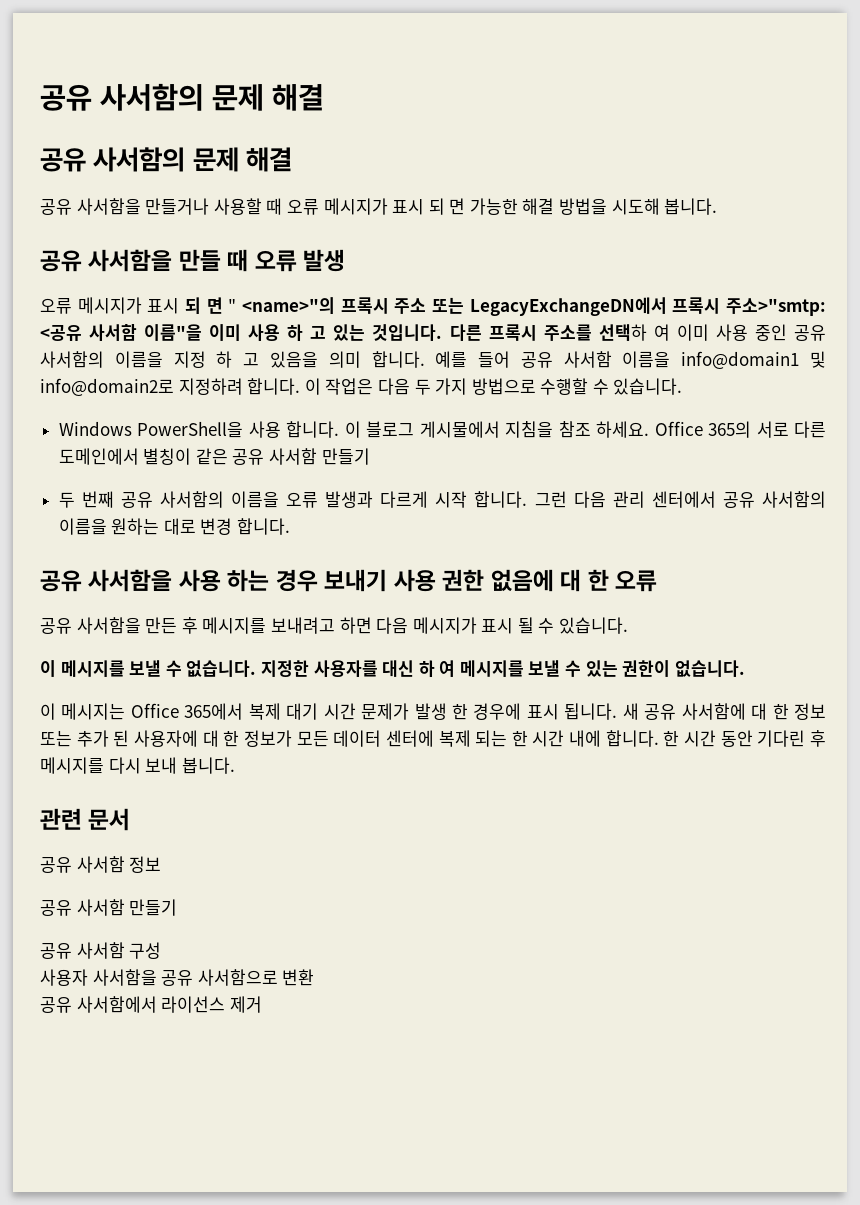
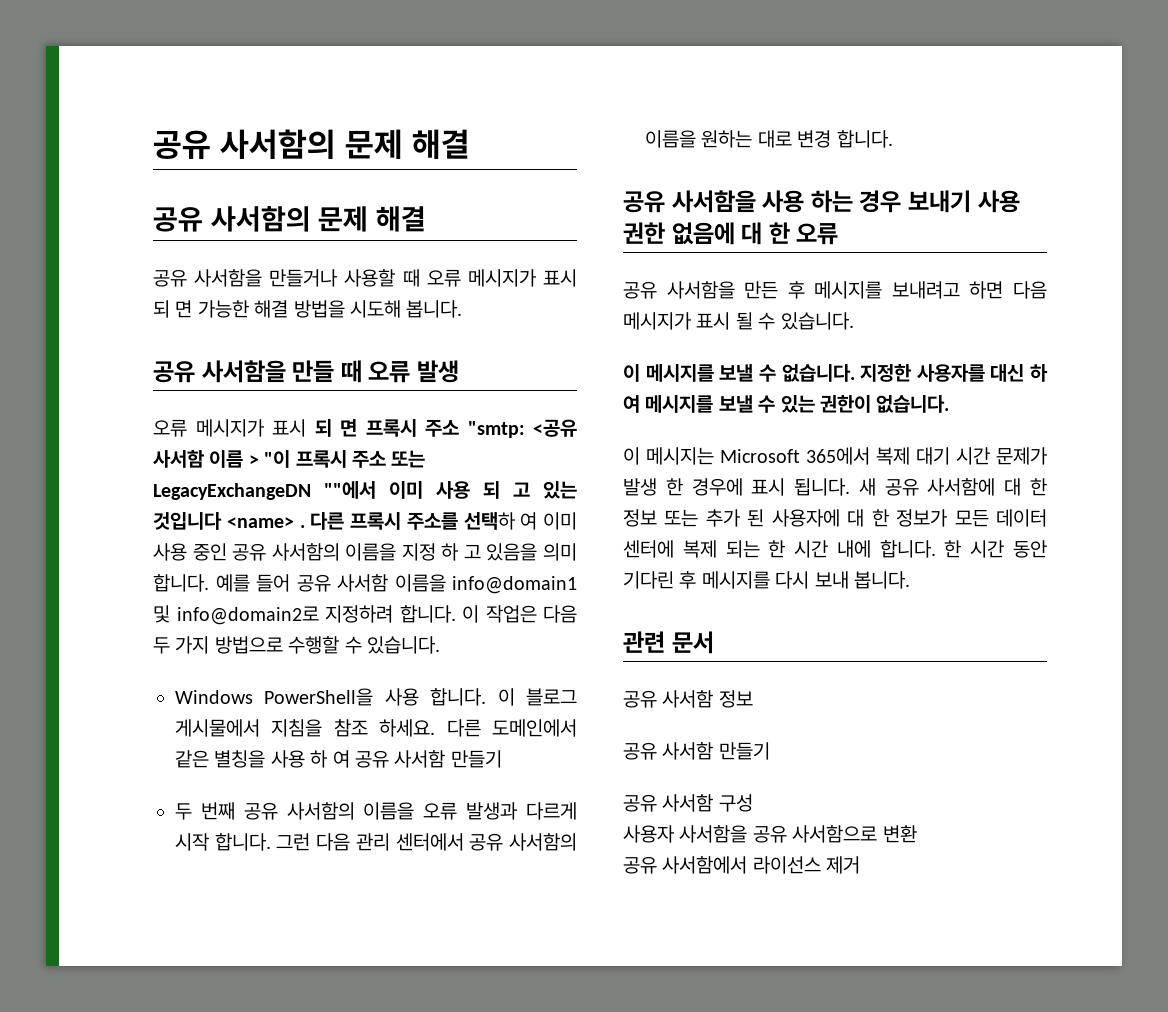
- 오류 메시지가 표시 되 면 " <name>"의 프록시 주소 또는 LegacyExchangeDN에서 프록시 주소>"smtp: <공유 사서함 이름"을 이미 사용 하 고 있는 것입니다.
+ 오류 메시지가 표시 되 면 프록시 주소 "smtp: <공유 사서함 이름 > "이 프록시 주소 또는 LegacyExchangeDN ""에서 이미 사용 되 고 있는 것입니다 <name> .
- Office 365의 서로 다른 도메인에서 별칭이 같은 공유 사서함 만들기
+ 다른 도메인에서 같은 별칭을 사용 하 여 공유 사서함 만들기
- 이 메시지는 Office 365에서 복제 대기 시간 문제가 발생 한 경우에 표시 됩니다.
+ 이 메시지는 Microsoft 365에서 복제 대기 시간 문제가 발생 한 경우에 표시 됩니다.

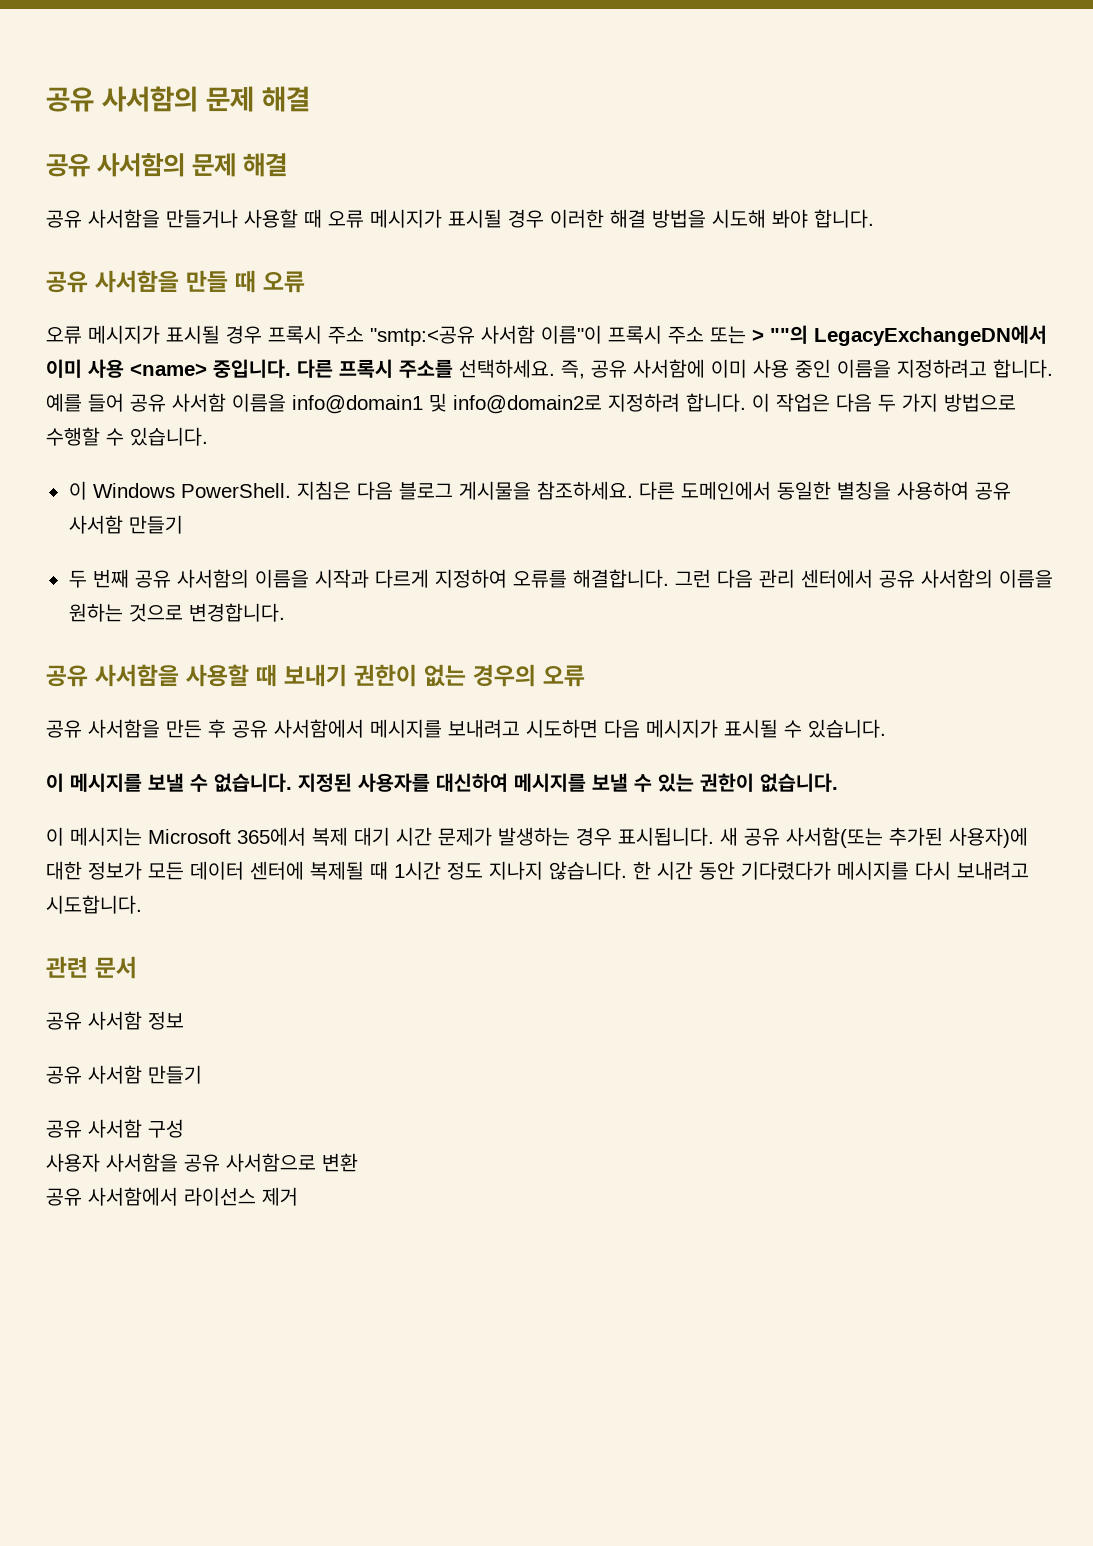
- 공유 사서함을 만들거나 사용할 때 오류 메시지가 표시 되 면 가능한 해결 방법을 시도해 봅니다.
+ 공유 사서함을 만들거나 사용할 때 오류 메시지가 표시될 경우 이러한 해결 방법을 시도해 봐야 합니다.
- 공유 사서함을 만들 때 오류 발생
- 오류 메시지가 표시 되 면 프록시 주소 "smtp: <공유 사서함 이름 > "이 프록시 주소 또는 LegacyExchangeDN ""에서 이미 사용 되 고 있는 것입니다 <name> . 다른 프록시 주소를 선택하 여 이미 사용 중인 공유 사서함의 이름을 지정 하 고 있음을 의미 합니다.
+ 공유 사서함을 만들 때 오류
+ 오류 메시지가 표시될 경우 프록시 주소 "smtp:<공유 사서함 이름"이 프록시 주소 또는 > ""의 LegacyExchangeDN에서 이미 사용 <name> 중입니다. 다른 프록시 주소를 선택하세요. 즉, 공유 사서함에 이미 사용 중인 이름을 지정하려고 합니다.
- Windows PowerShell을 사용 합니다. 이 블로그 게시물에서 지침을 참조 하세요. 다른 도메인에서 같은 별칭을 사용 하 여 공유 사서함 만들기
+ 이 Windows PowerShell. 지침은 다음 블로그 게시물을 참조하세요. 다른 도메인에서 동일한 별칭을 사용하여 공유 사서함 만들기
- 두 번째 공유 사서함의 이름을 오류 발생과 다르게 시작 합니다.
+ 두 번째 공유 사서함의 이름을 시작과 다르게 지정하여 오류를 해결합니다.
- 그런 다음 관리 센터에서 공유 사서함의 이름을 원하는 대로 변경 합니다.
- 공유 사서함을 사용 하는 경우 보내기 사용 권한 없음에 대 한 오류
+ 그런 다음 관리 센터에서 공유 사서함의 이름을 원하는 것으로 변경합니다.
+ 공유 사서함을 사용할 때 보내기 권한이 없는 경우의 오류
- 공유 사서함을 만든 후 메시지를 보내려고 하면 다음 메시지가 표시 될 수 있습니다.
+ 공유 사서함을 만든 후 공유 사서함에서 메시지를 보내려고 시도하면 다음 메시지가 표시될 수 있습니다.
- 지정한 사용자를 대신 하 여 메시지를 보낼 수 있는 권한이 없습니다.
+ 지정된 사용자를 대신하여 메시지를 보낼 수 있는 권한이 없습니다.
- 이 메시지는 Microsoft 365에서 복제 대기 시간 문제가 발생 한 경우에 표시 됩니다. 새 공유 사서함에 대 한 정보 또는 추가 된 사용자에 대 한 정보가 모든 데이터 센터에 복제 되는 한 시간 내에 합니다. 한 시간 동안 기다린 후 메시지를 다시 보내 봅니다.
+ 이 메시지는 Microsoft 365에서 복제 대기 시간 문제가 발생하는 경우 표시됩니다. 새 공유 사서함(또는 추가된 사용자)에 대한 정보가 모든 데이터 센터에 복제될 때 1시간 정도 지나지 않습니다. 한 시간 동안 기다렸다가 메시지를 다시 보내려고 시도합니다.

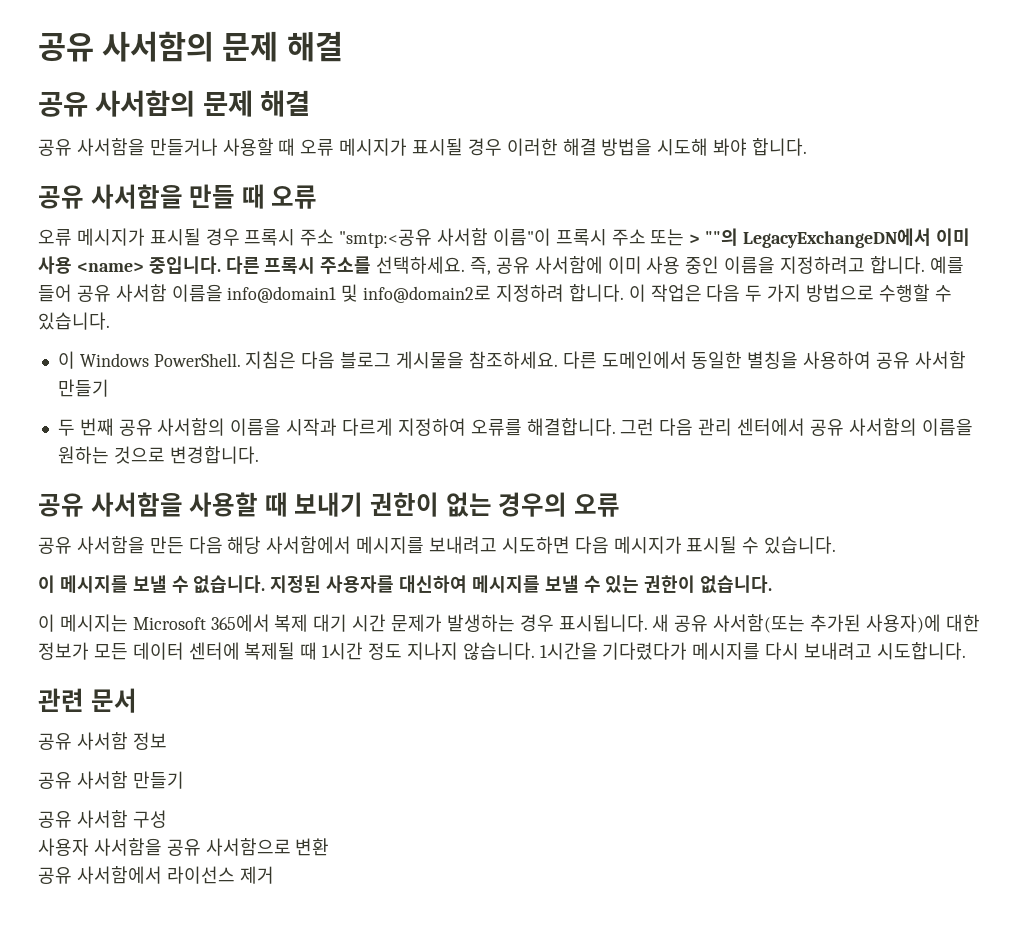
- 공유 사서함을 만든 후 공유 사서함에서 메시지를 보내려고 시도하면 다음 메시지가 표시될 수 있습니다.
+ 공유 사서함을 만든 다음 해당 사서함에서 메시지를 보내려고 시도하면 다음 메시지가 표시될 수 있습니다.
- 한 시간 동안 기다렸다가 메시지를 다시 보내려고 시도합니다.
+ 1시간을 기다렸다가 메시지를 다시 보내려고 시도합니다.

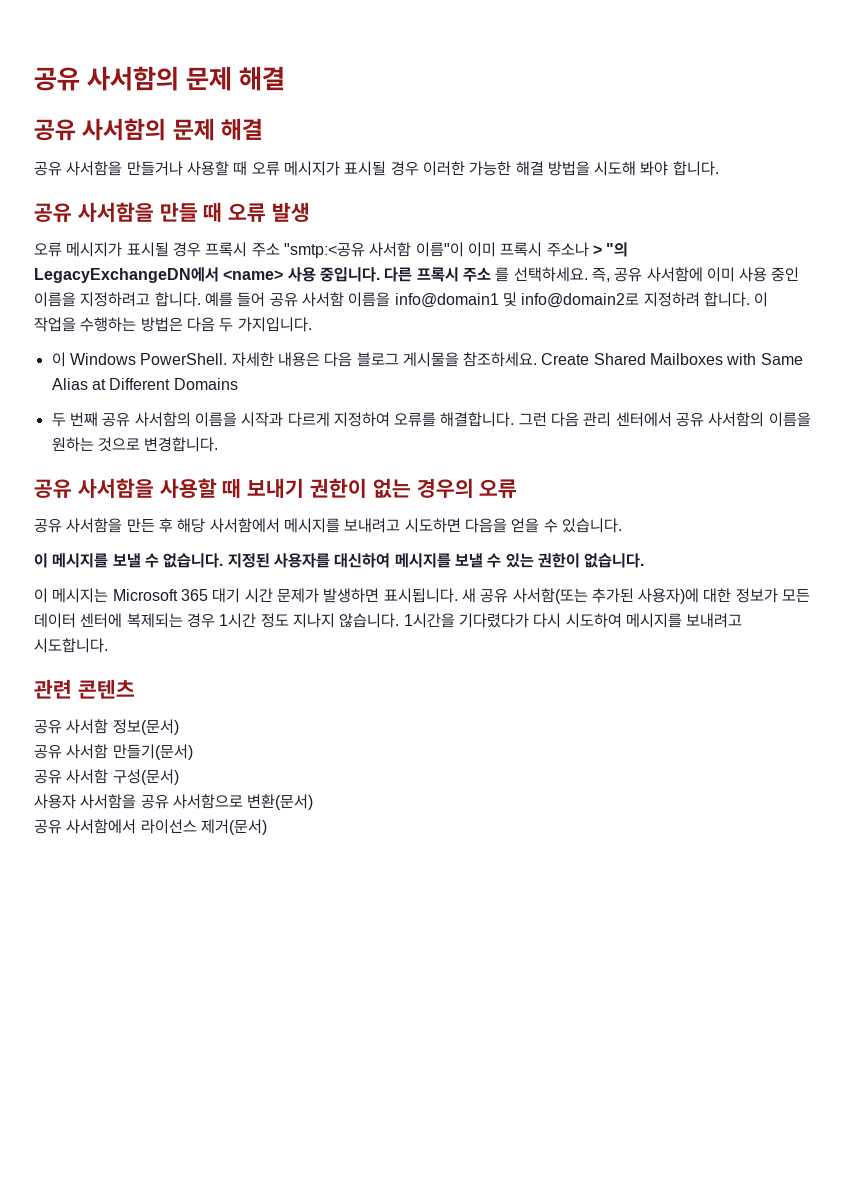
- 공유 사서함을 만들거나 사용할 때 오류 메시지가 표시될 경우 이러한 해결 방법을 시도해 봐야 합니다.
+ 공유 사서함을 만들거나 사용할 때 오류 메시지가 표시될 경우 이러한 가능한 해결 방법을 시도해 봐야 합니다.
- 공유 사서함을 만들 때 오류
+ 공유 사서함을 만들 때 오류 발생
- 오류 메시지가 표시될 경우 프록시 주소 "smtp:<공유 사서함 이름"이 프록시 주소 또는 > ""의 LegacyExchangeDN에서 이미 사용 <name> 중입니다.
+ 오류 메시지가 표시될 경우 프록시 주소 "smtp:<공유 사서함 이름"이 이미 프록시 주소나 > "의 LegacyExchangeDN에서 <name> 사용 중입니다.
- 다른 프록시 주소를 선택하세요.
+ 다른 프록시 주소 를 선택하세요.
- 이 작업은 다음 두 가지 방법으로 수행할 수 있습니다.
+ 이 작업을 수행하는 방법은 다음 두 가지입니다.
- 지침은 다음 블로그 게시물을 참조하세요.
+ 자세한 내용은 다음 블로그 게시물을 참조하세요.
- 다른 도메인에서 동일한 별칭을 사용하여 공유 사서함 만들기
+ Create Shared Mailboxes with Same Alias at Different Domains
- 공유 사서함을 만든 다음 해당 사서함에서 메시지를 보내려고 시도하면 다음 메시지가 표시될 수 있습니다.
+ 공유 사서함을 만든 후 해당 사서함에서 메시지를 보내려고 시도하면 다음을 얻을 수 있습니다.
- 이 메시지는 Microsoft 365에서 복제 대기 시간 문제가 발생하는 경우 표시됩니다.
+ 이 메시지는 Microsoft 365 대기 시간 문제가 발생하면 표시됩니다.
- 새 공유 사서함(또는 추가된 사용자)에 대한 정보가 모든 데이터 센터에 복제될 때 1시간 정도 지나지 않습니다.
+ 새 공유 사서함(또는 추가된 사용자)에 대한 정보가 모든 데이터 센터에 복제되는 경우 1시간 정도 지나지 않습니다.
- 1시간을 기다렸다가 메시지를 다시 보내려고 시도합니다.
+ 1시간을 기다렸다가 다시 시도하여 메시지를 보내려고 시도합니다.
- 관련 문서
- 공유 사서함 정보
- 공유 사서함 만들기
- 공유 사서함 구성
+ 관련 콘텐츠
+ 공유 사서함 정보(문서)
+ 공유 사서함 만들기(문서)
+ 공유 사서함 구성(문서)
- 사용자 사서함을 공유 사서함으로 변환
+ 사용자 사서함을 공유 사서함으로 변환(문서)
- 공유 사서함에서 라이선스 제거
+ 공유 사서함에서 라이선스 제거(문서)

